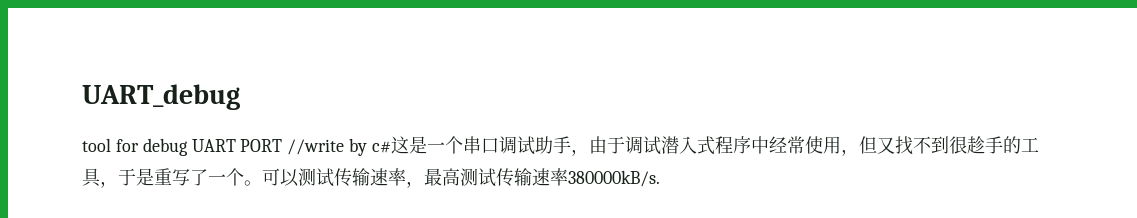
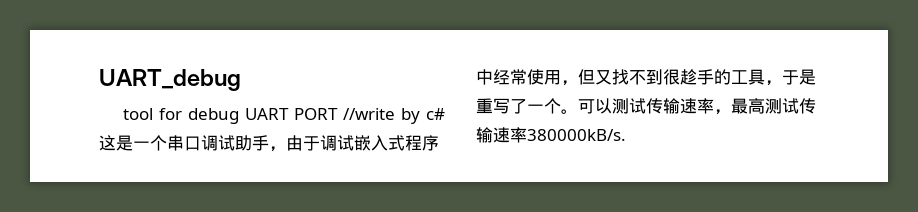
- tool for debug UART PORT //write by c#这是一个串口调试助手，由于调试潜入式程序中经常使用，但又找不到很趁手的工具，于是重写了一个。
+ tool for debug UART PORT //write by c#这是一个串口调试助手，由于调试嵌入式程序中经常使用，但又找不到很趁手的工具，于是重写了一个。

